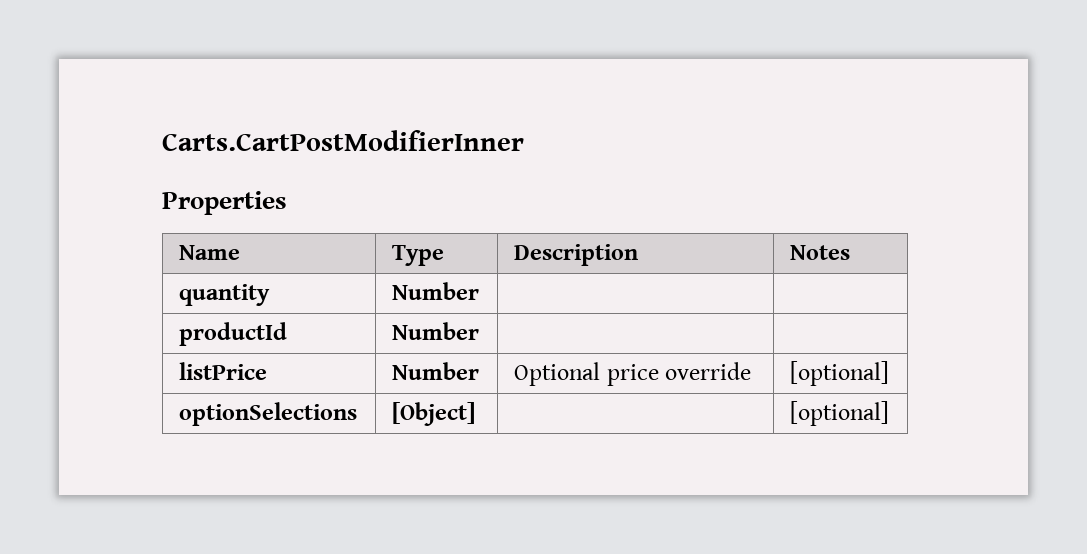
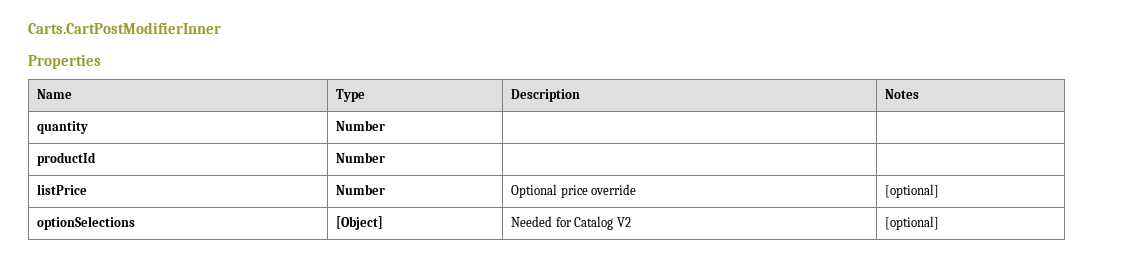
- optionSelections | [Object] | | [optional]
+ optionSelections | [Object] | Needed for Catalog V2 | [optional]

